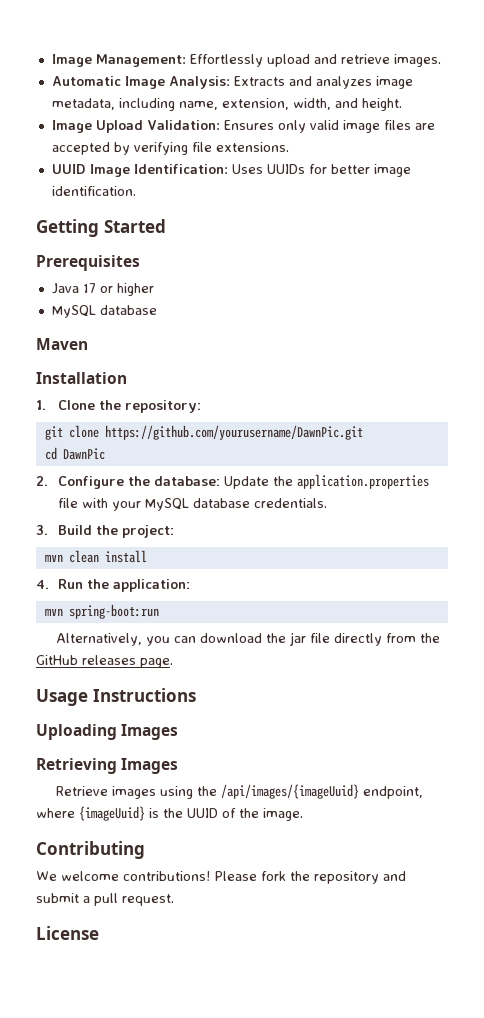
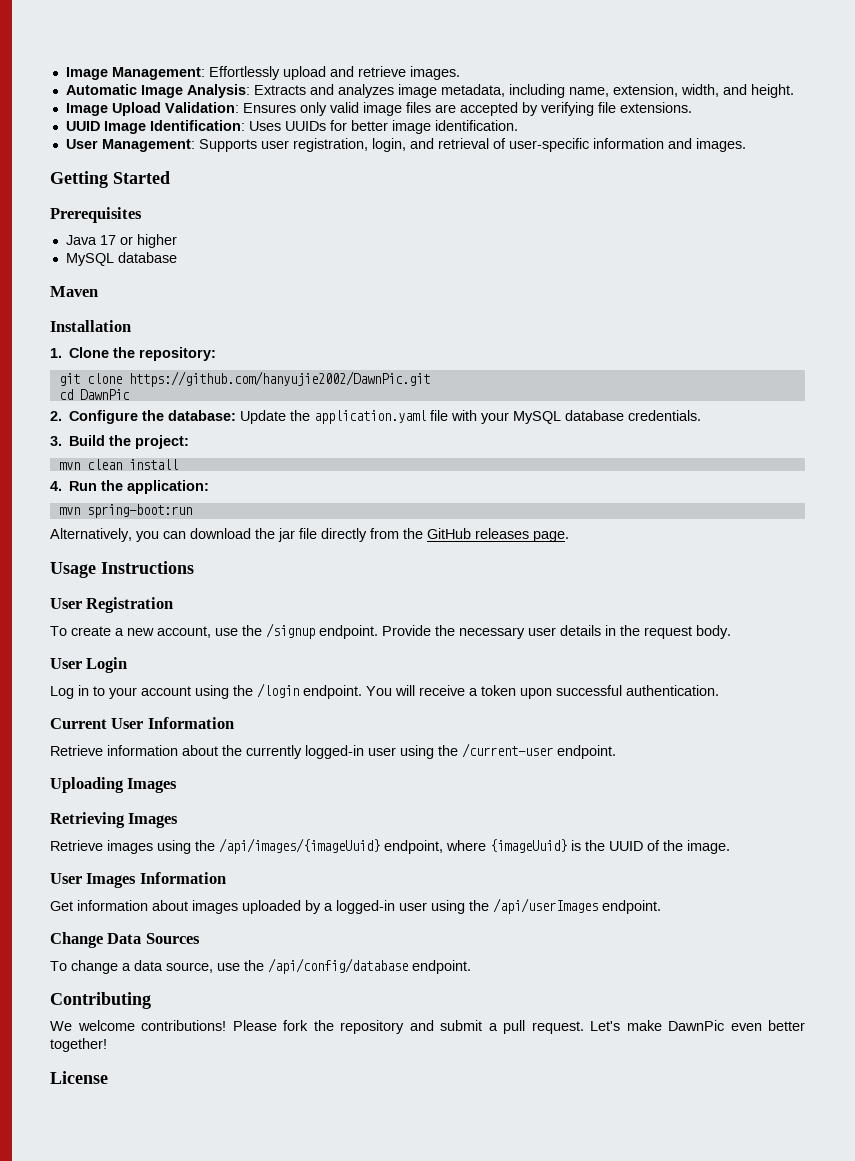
+ User Management: Supports user registration, login, and retrieval of user-specific information and images.
- git clone https://github.com/yourusername/DawnPic.git
+ git clone https://github.com/hanyujie2002/DawnPic.git
- 2. Configure the database: Update the application.properties file with your MySQL database credentials.
+ 2. Configure the database: Update the application.yaml file with your MySQL database credentials.
+ User Registration
+ To create a new account, use the /signup endpoint. Provide the necessary user details in the request body.
+ User Login
+ Log in to your account using the /login endpoint. You will receive a token upon successful authentication.
+ Current User Information
+ Retrieve information about the currently logged-in user using the /current-user endpoint.
+ User Images Information
+ Get information about images uploaded by a logged-in user using the /api/userImages endpoint.
+ Change Data Sources
+ To change a data source, use the /api/config/database endpoint.
+ Let's make DawnPic even better together!

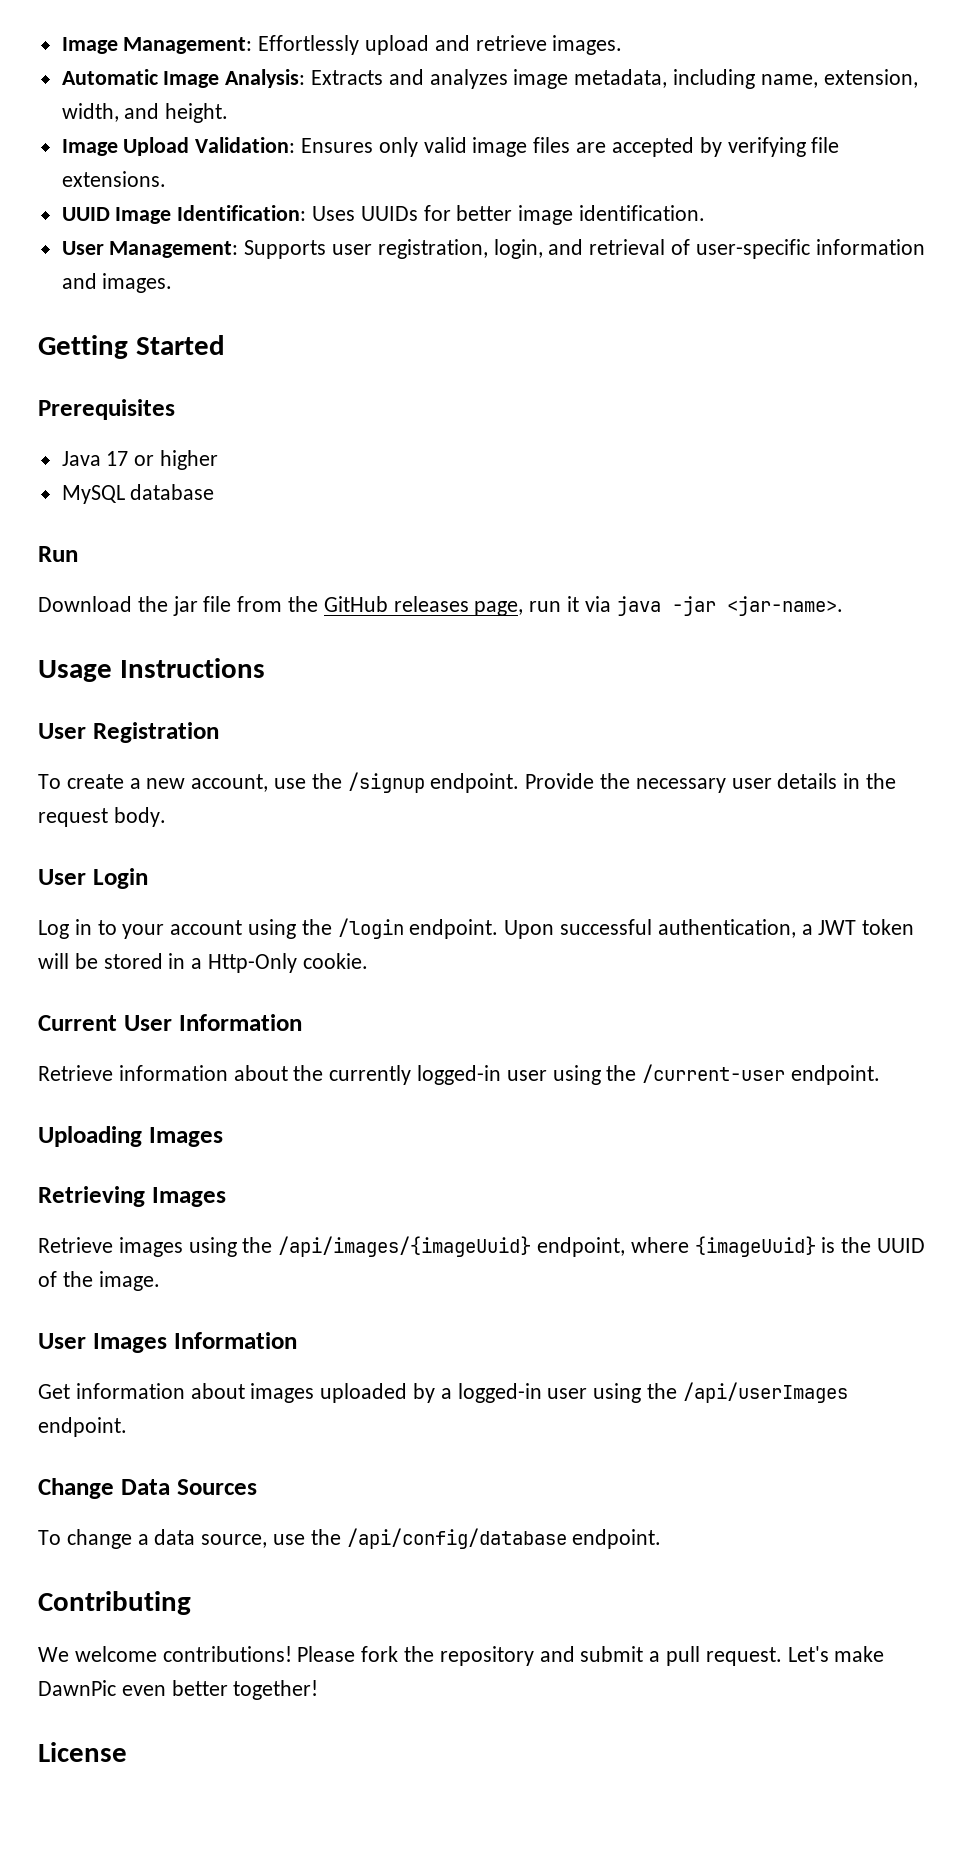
- Maven
- Installation
- 1. Clone the repository:
- git clone https://github.com/hanyujie2002/DawnPic.git
- cd DawnPic
- 2. Configure the database: Update the application.yaml file with your MySQL database credentials.
- 3. Build the project:
- mvn clean install
- 4. Run the application:
- mvn spring-boot:run
- Alternatively, you can download the jar file directly from the GitHub releases page.
+ Run
+ Download the jar file from the GitHub releases page, run it via java -jar <jar-name>.
- You will receive a token upon successful authentication.
+ Upon successful authentication, a JWT token will be stored in a Http-Only cookie.

